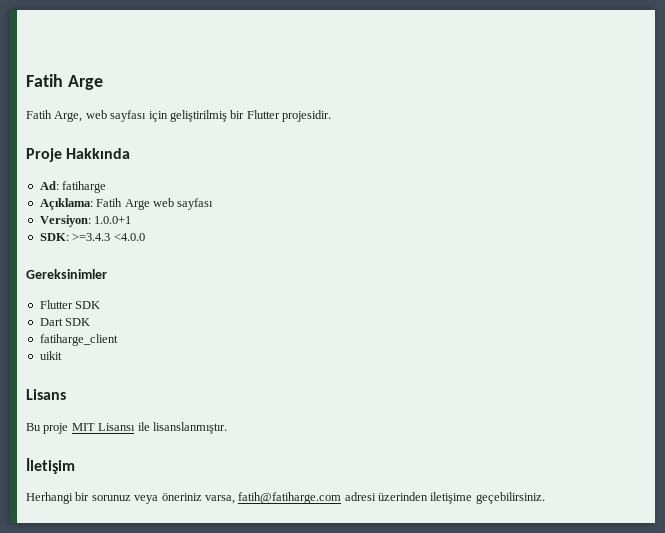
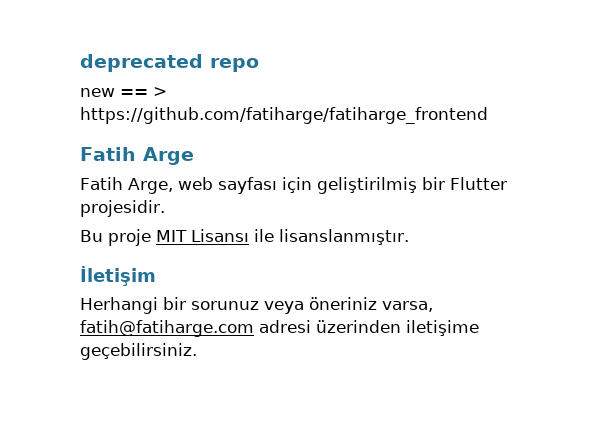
+ deprecated repo
+ new == > https://github.com/fatiharge/fatiharge_frontend
- Proje Hakkında
- Ad: fatiharge
- Açıklama: Fatih Arge web sayfası
- Versiyon: 1.0.0+1
- SDK: >=3.4.3 <4.0.0
- Gereksinimler
- Flutter SDK
- Dart SDK
- fatiharge_client
- uikit
- Lisans

